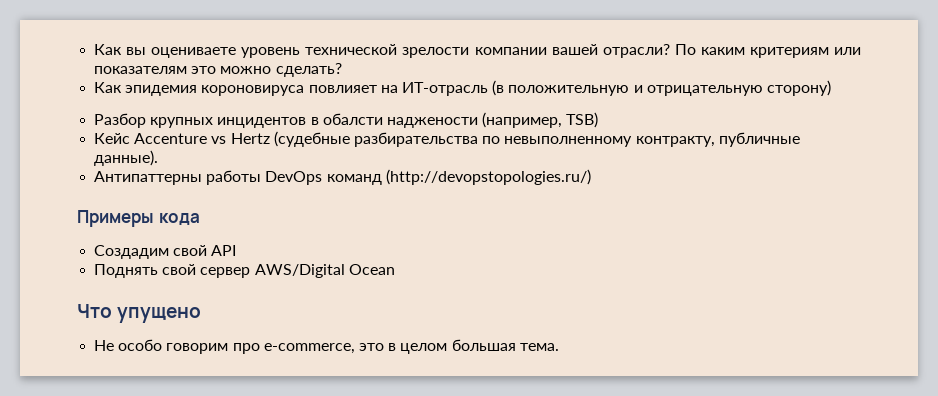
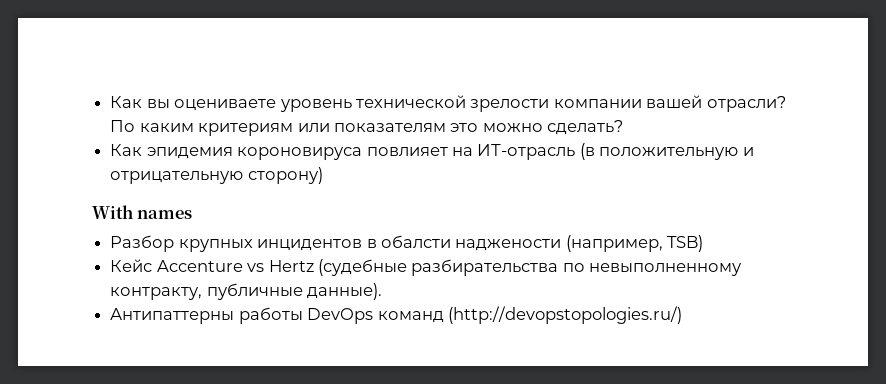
+ With names
- Примеры кода
- Создадим свой API
- Поднять свой сервер AWS/Digital Ocean
- Что упущено
- Не особо говорим про e-commerce, это в целом большая тема.

